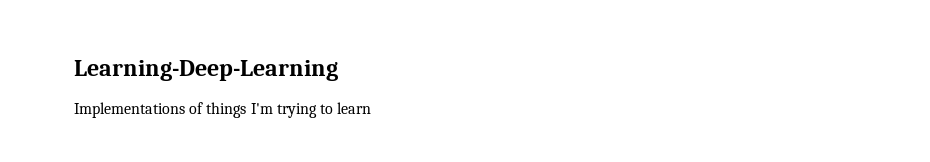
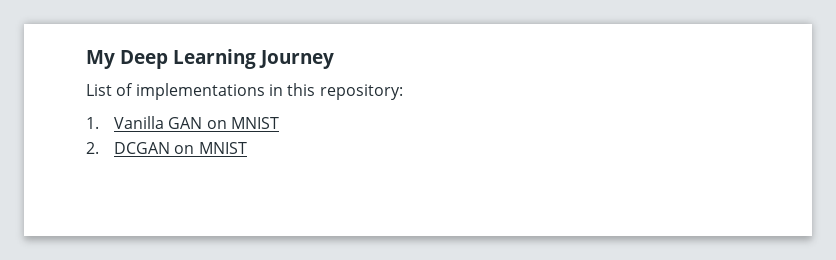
- Learning-Deep-Learning
- Implementations of things I'm trying to learn
+ My Deep Learning Journey
+ List of implementations in this repository:
+ 1. Vanilla GAN on MNIST
+ 2. DCGAN on MNIST

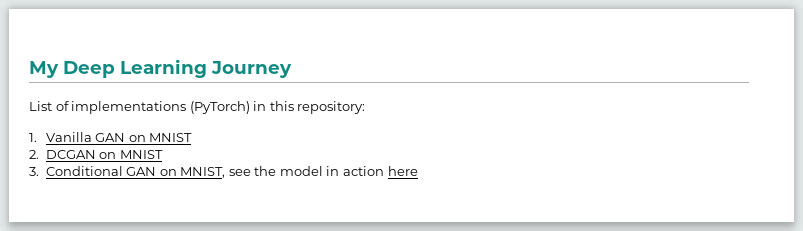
- List of implementations in this repository:
+ List of implementations (PyTorch) in this repository:
+ 3. Conditional GAN on MNIST, see the model in action here

